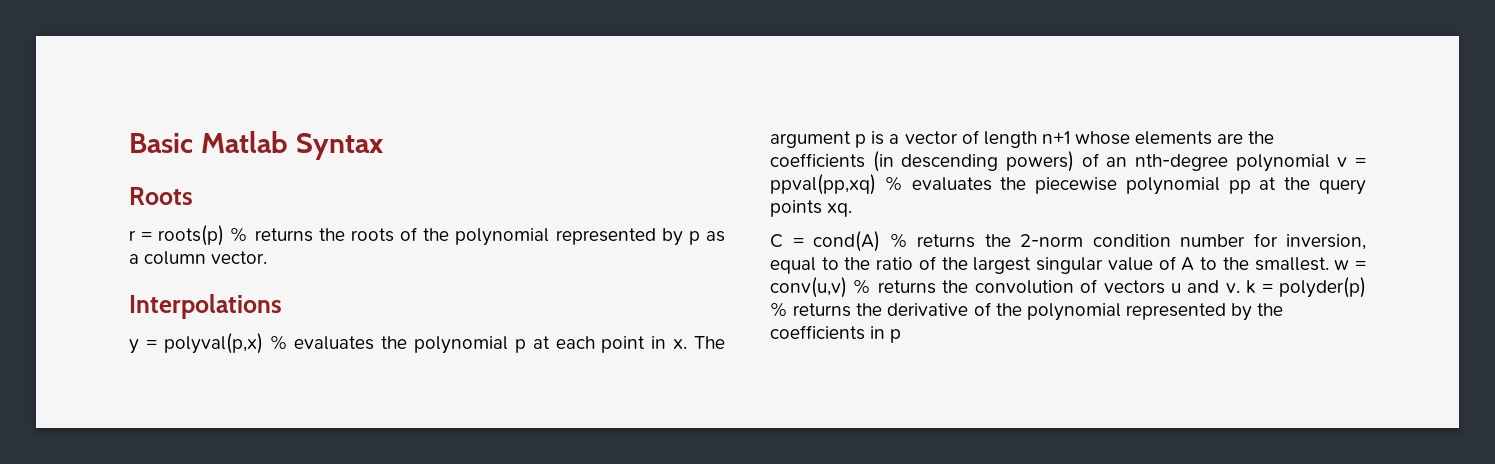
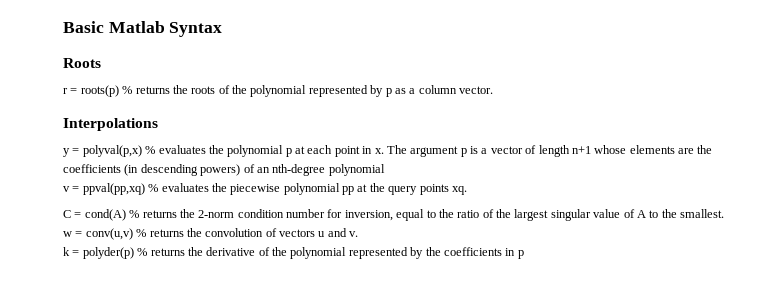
- The argument p is a vector of length n+1 whose elements are the coefficients (in descending powers) of an nth-degree polynomial v = ppval(pp,xq) % evaluates the piecewise polynomial pp at the query points xq.
+ The argument p is a vector of length n+1 whose elements are the coefficients (in descending powers) of an nth-degree polynomial
+ v = ppval(pp,xq) % evaluates the piecewise polynomial pp at the query points xq.
- C = cond(A) % returns the 2-norm condition number for inversion, equal to the ratio of the largest singular value of A to the smallest. w = conv(u,v) % returns the convolution of vectors u and v. k = polyder(p) % returns the derivative of the polynomial represented by the coefficients in p
+ C = cond(A) % returns the 2-norm condition number for inversion, equal to the ratio of the largest singular value of A to the smallest.
+ w = conv(u,v) % returns the convolution of vectors u and v.
+ k = polyder(p) % returns the derivative of the polynomial represented by the coefficients in p

